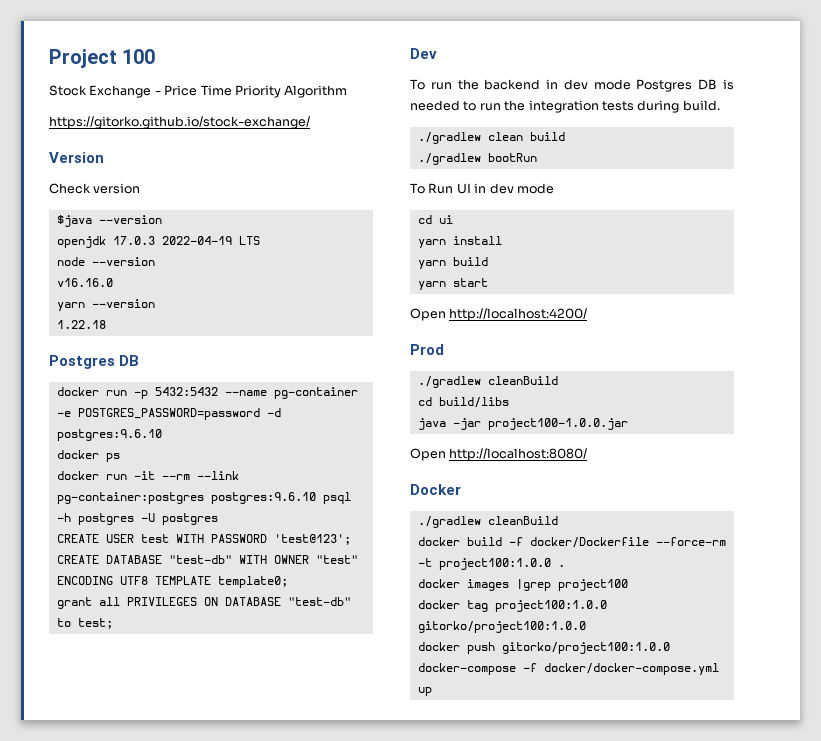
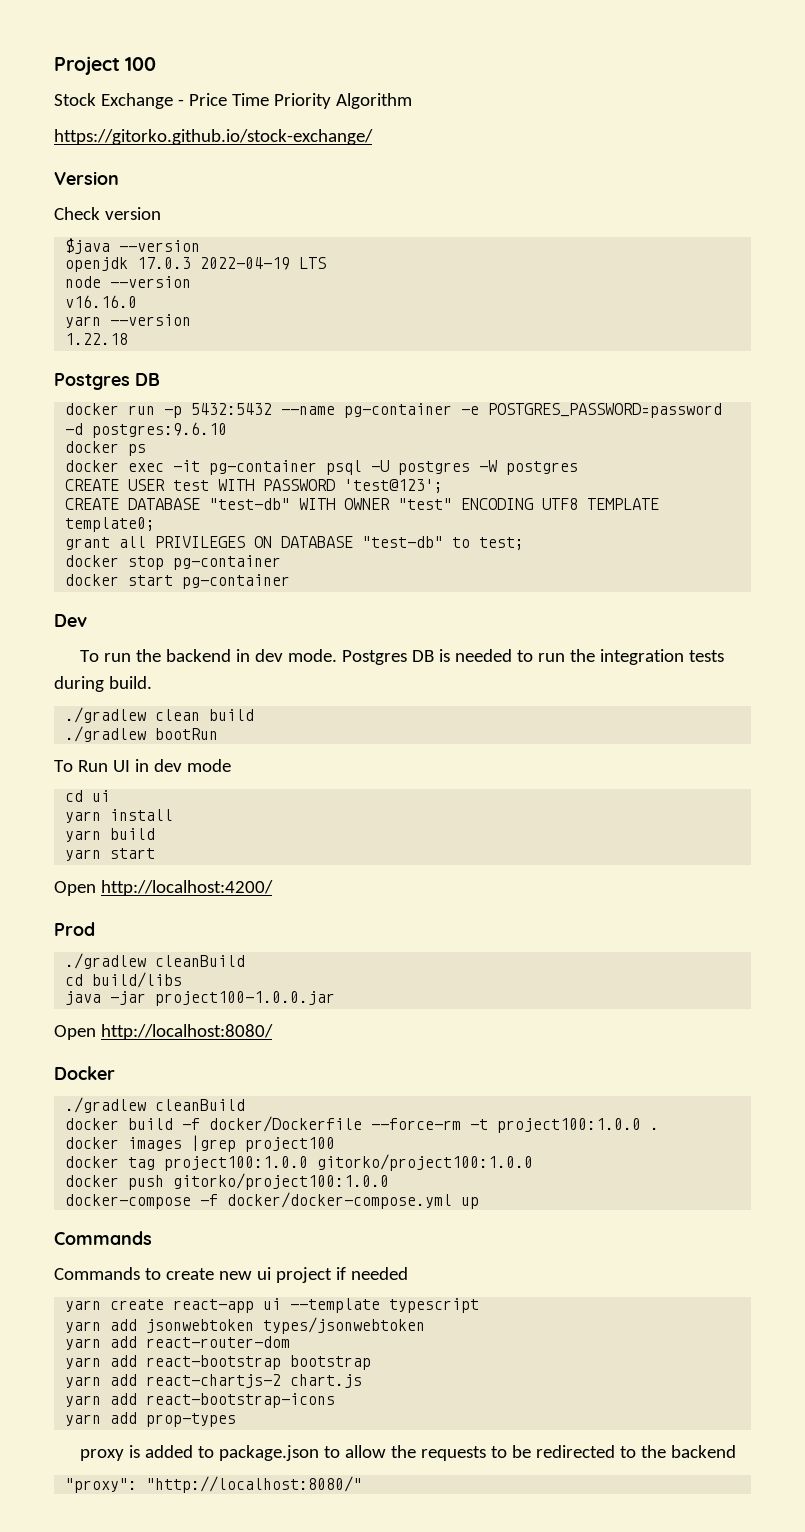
- docker run -it --rm --link pg-container:postgres postgres:9.6.10 psql -h postgres -U postgres
+ docker exec -it pg-container psql -U postgres -W postgres
+ docker stop pg-container
+ docker start pg-container
- To run the backend in dev mode Postgres DB is needed to run the integration tests during build.
+ To run the backend in dev mode. Postgres DB is needed to run the integration tests during build.
  docker-compose -f docker/docker-compose.yml up
+ Commands
+ Commands to create new ui project if needed
+ yarn create react-app ui --template typescript
+ yarn add jsonwebtoken types/jsonwebtoken
+ yarn add react-router-dom
+ yarn add react-bootstrap bootstrap
+ yarn add react-chartjs-2 chart.js
+ yarn add react-bootstrap-icons
+ yarn add prop-types
+ proxy is added to package.json to allow the requests to be redirected to the backend
+ "proxy": "http://localhost:8080/"

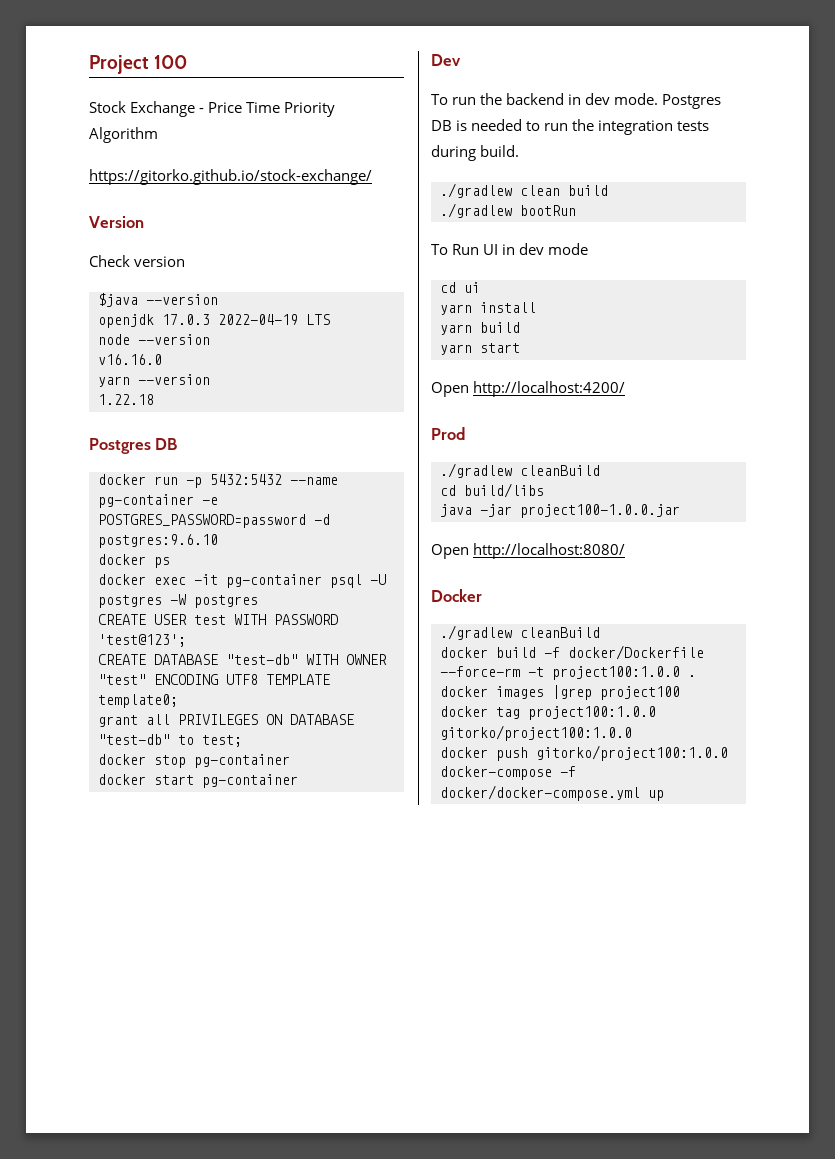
  docker-compose -f docker/docker-compose.yml up
- Commands
- Commands to create new ui project if needed
- yarn create react-app ui --template typescript
- yarn add jsonwebtoken types/jsonwebtoken
- yarn add react-router-dom
- yarn add react-bootstrap bootstrap
- yarn add react-chartjs-2 chart.js
- yarn add react-bootstrap-icons
- yarn add prop-types
- proxy is added to package.json to allow the requests to be redirected to the backend
- "proxy": "http://localhost:8080/"

